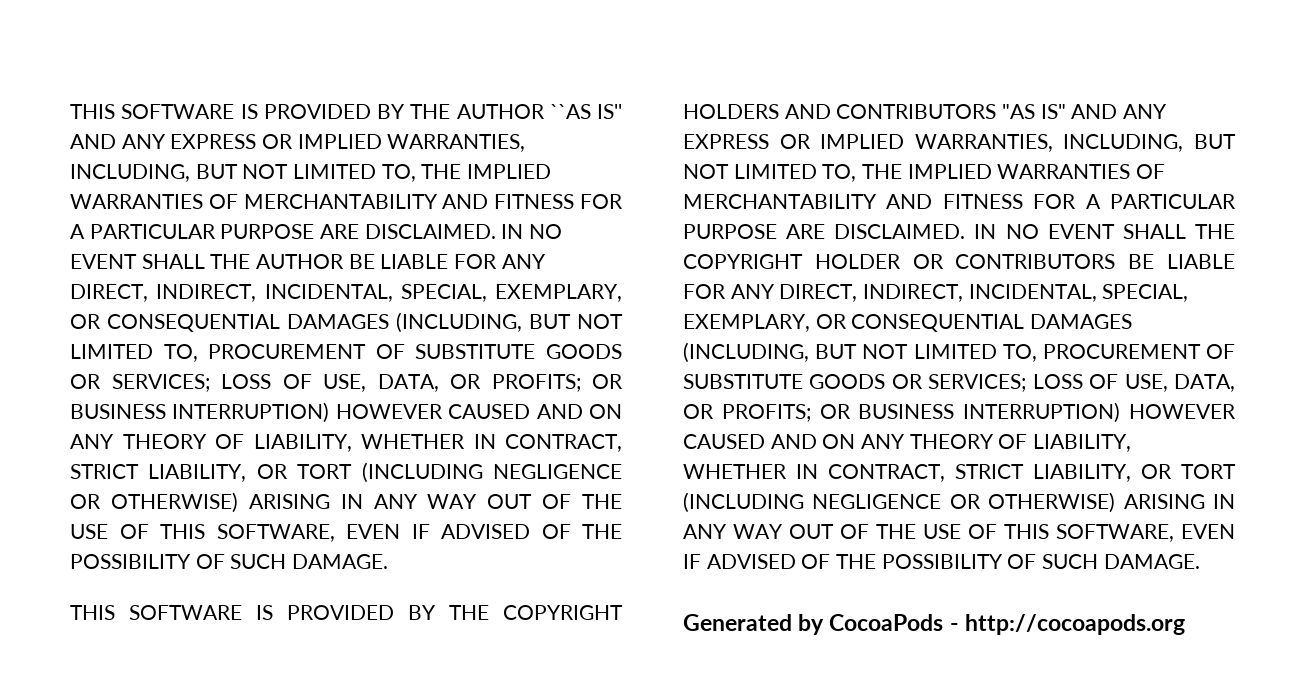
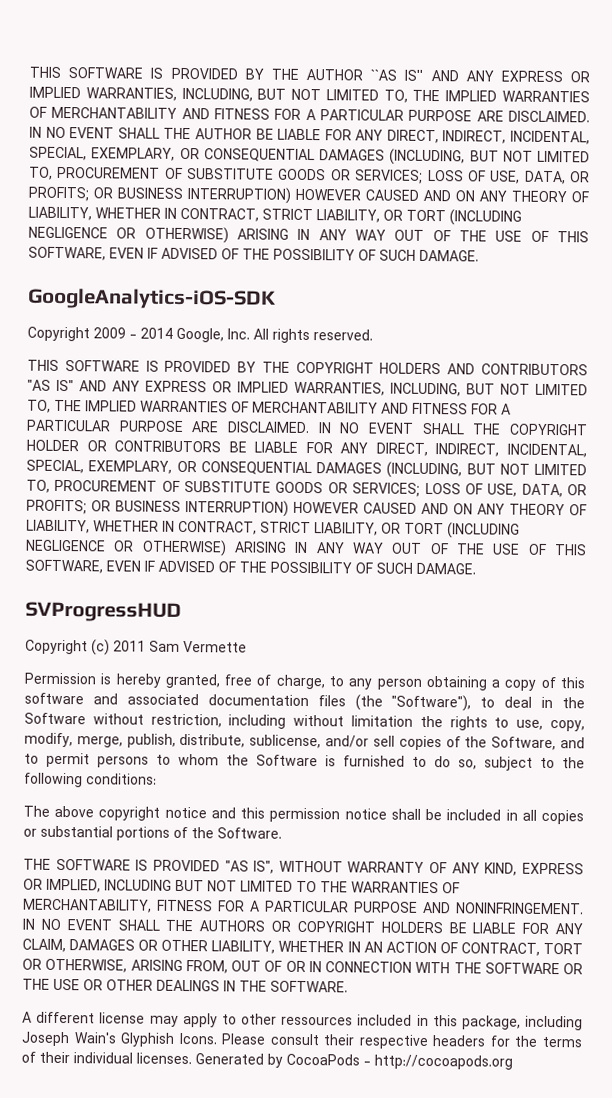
+ GoogleAnalytics-iOS-SDK
+ Copyright 2009 - 2014 Google, Inc. All rights reserved.
+ SVProgressHUD
+ Copyright (c) 2011 Sam Vermette
+ Permission is hereby granted, free of charge, to any person obtaining a copy of this software and associated documentation files (the "Software"), to deal in the Software without restriction, including without limitation the rights to use, copy, modify, merge, publish, distribute, sublicense, and/or sell copies of the Software, and to permit persons to whom the Software is furnished to do so, subject to the following conditions:
+ The above copyright notice and this permission notice shall be included in all copies or substantial portions of the Software.
+ THE SOFTWARE IS PROVIDED "AS IS", WITHOUT WARRANTY OF ANY KIND, EXPRESS OR IMPLIED, INCLUDING BUT NOT LIMITED TO THE WARRANTIES OF MERCHANTABILITY, FITNESS FOR A PARTICULAR PURPOSE AND NONINFRINGEMENT. IN NO EVENT SHALL THE AUTHORS OR COPYRIGHT HOLDERS BE LIABLE FOR ANY CLAIM, DAMAGES OR OTHER LIABILITY, WHETHER IN AN ACTION OF CONTRACT, TORT OR OTHERWISE, ARISING FROM, OUT OF OR IN CONNECTION WITH THE SOFTWARE OR THE USE OR OTHER DEALINGS IN THE SOFTWARE.
+ A different license may apply to other ressources included in this package, including Joseph Wain's Glyphish Icons. Please consult their respective headers for the terms of their individual licenses.

